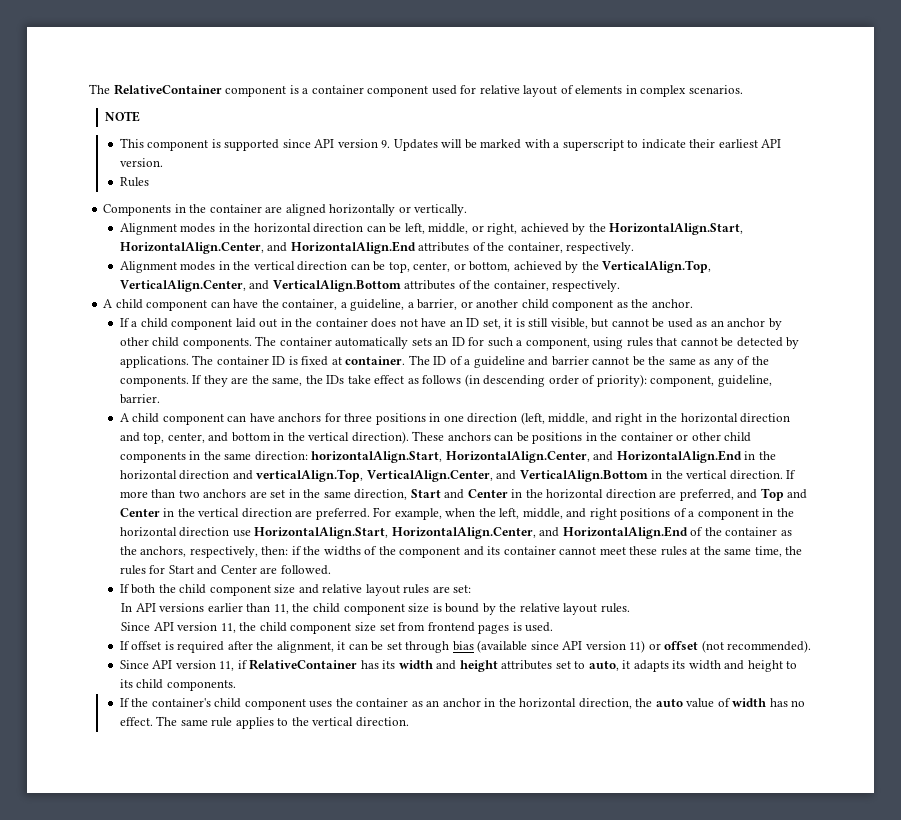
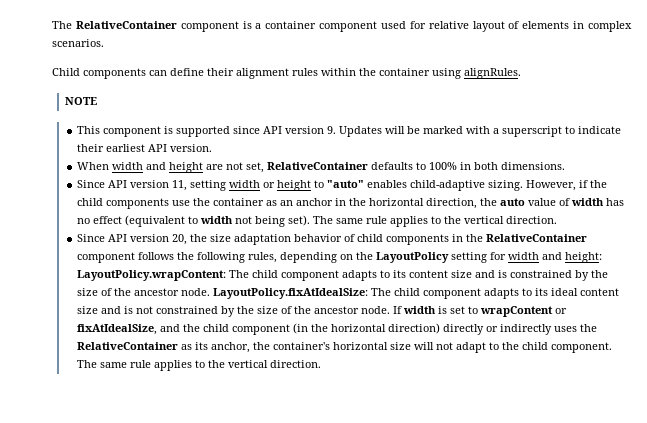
+ Child components can define their alignment rules within the container using alignRules.
- Rules
- Components in the container are aligned horizontally or vertically.
- Alignment modes in the horizontal direction can be left, middle, or right, achieved by the HorizontalAlign.Start, HorizontalAlign.Center, and HorizontalAlign.End attributes of the container, respectively.
- Alignment modes in the vertical direction can be top, center, or bottom, achieved by the VerticalAlign.Top, VerticalAlign.Center, and VerticalAlign.Bottom attributes of the container, respectively.
- A child component can have the container, a guideline, a barrier, or another child component as the anchor.
- If a child component laid out in the container does not have an ID set, it is still visible, but cannot be used as an anchor by other child components. The container automatically sets an ID for such a component, using rules that cannot be detected by applications. The container ID is fixed at container. The ID of a guideline and barrier cannot be the same as any of the components. If they are the same, the IDs take effect as follows (in descending order of priority): component, guideline, barrier.
- A child component can have anchors for three positions in one direction (left, middle, and right in the horizontal direction and top, center, and bottom in the vertical direction). These anchors can be positions in the container or other child components in the same direction: horizontalAlign.Start, HorizontalAlign.Center, and HorizontalAlign.End in the horizontal direction and verticalAlign.Top, VerticalAlign.Center, and VerticalAlign.Bottom in the vertical direction. If more than two anchors are set in the same direction, Start and Center in the horizontal direction are preferred, and Top and Center in the vertical direction are preferred. For example, when the left, middle, and right positions of a component in the horizontal direction use HorizontalAlign.Start, HorizontalAlign.Center, and HorizontalAlign.End of the container as the anchors, respectively, then: if the widths of the component and its container cannot meet these rules at the same time, the rules for Start and Center are followed.
- If both the child component size and relative layout rules are set:
- In API versions earlier than 11, the child component size is bound by the relative layout rules.
- Since API version 11, the child component size set from frontend pages is used.
- If offset is required after the alignment, it can be set through bias (available since API version 11) or offset (not recommended).
- Since API version 11, if RelativeContainer has its width and height attributes set to auto, it adapts its width and height to its child components.
- If the container's child component uses the container as an anchor in the horizontal direction, the auto value of width has no effect. The same rule applies to the vertical direction.
+ When width and height are not set, RelativeContainer defaults to 100% in both dimensions.
+ Since API version 11, setting width or height to "auto" enables child-adaptive sizing. However, if the child components use the container as an anchor in the horizontal direction, the auto value of width has no effect (equivalent to width not being set). The same rule applies to the vertical direction.
+ Since API version 20, the size adaptation behavior of child components in the RelativeContainer component follows the following rules, depending on the LayoutPolicy setting for width and height: LayoutPolicy.wrapContent: The child component adapts to its content size and is constrained by the size of the ancestor node. LayoutPolicy.fixAtIdealSize: The child component adapts to its ideal content size and is not constrained by the size of the ancestor node. If width is set to wrapContent or fixAtIdealSize, and the child component (in the horizontal direction) directly or indirectly uses the RelativeContainer as its anchor, the container's horizontal size will not adapt to the child component. The same rule applies to the vertical direction.

